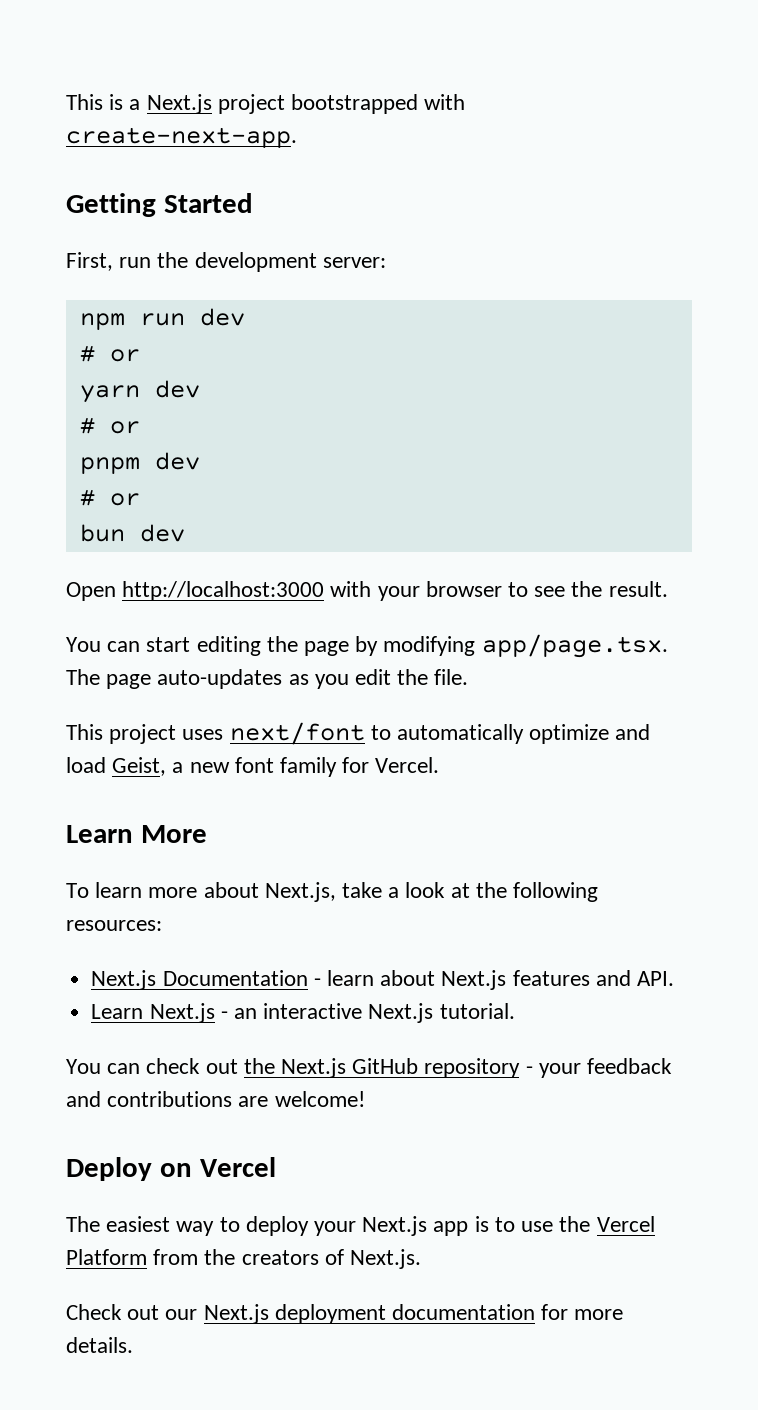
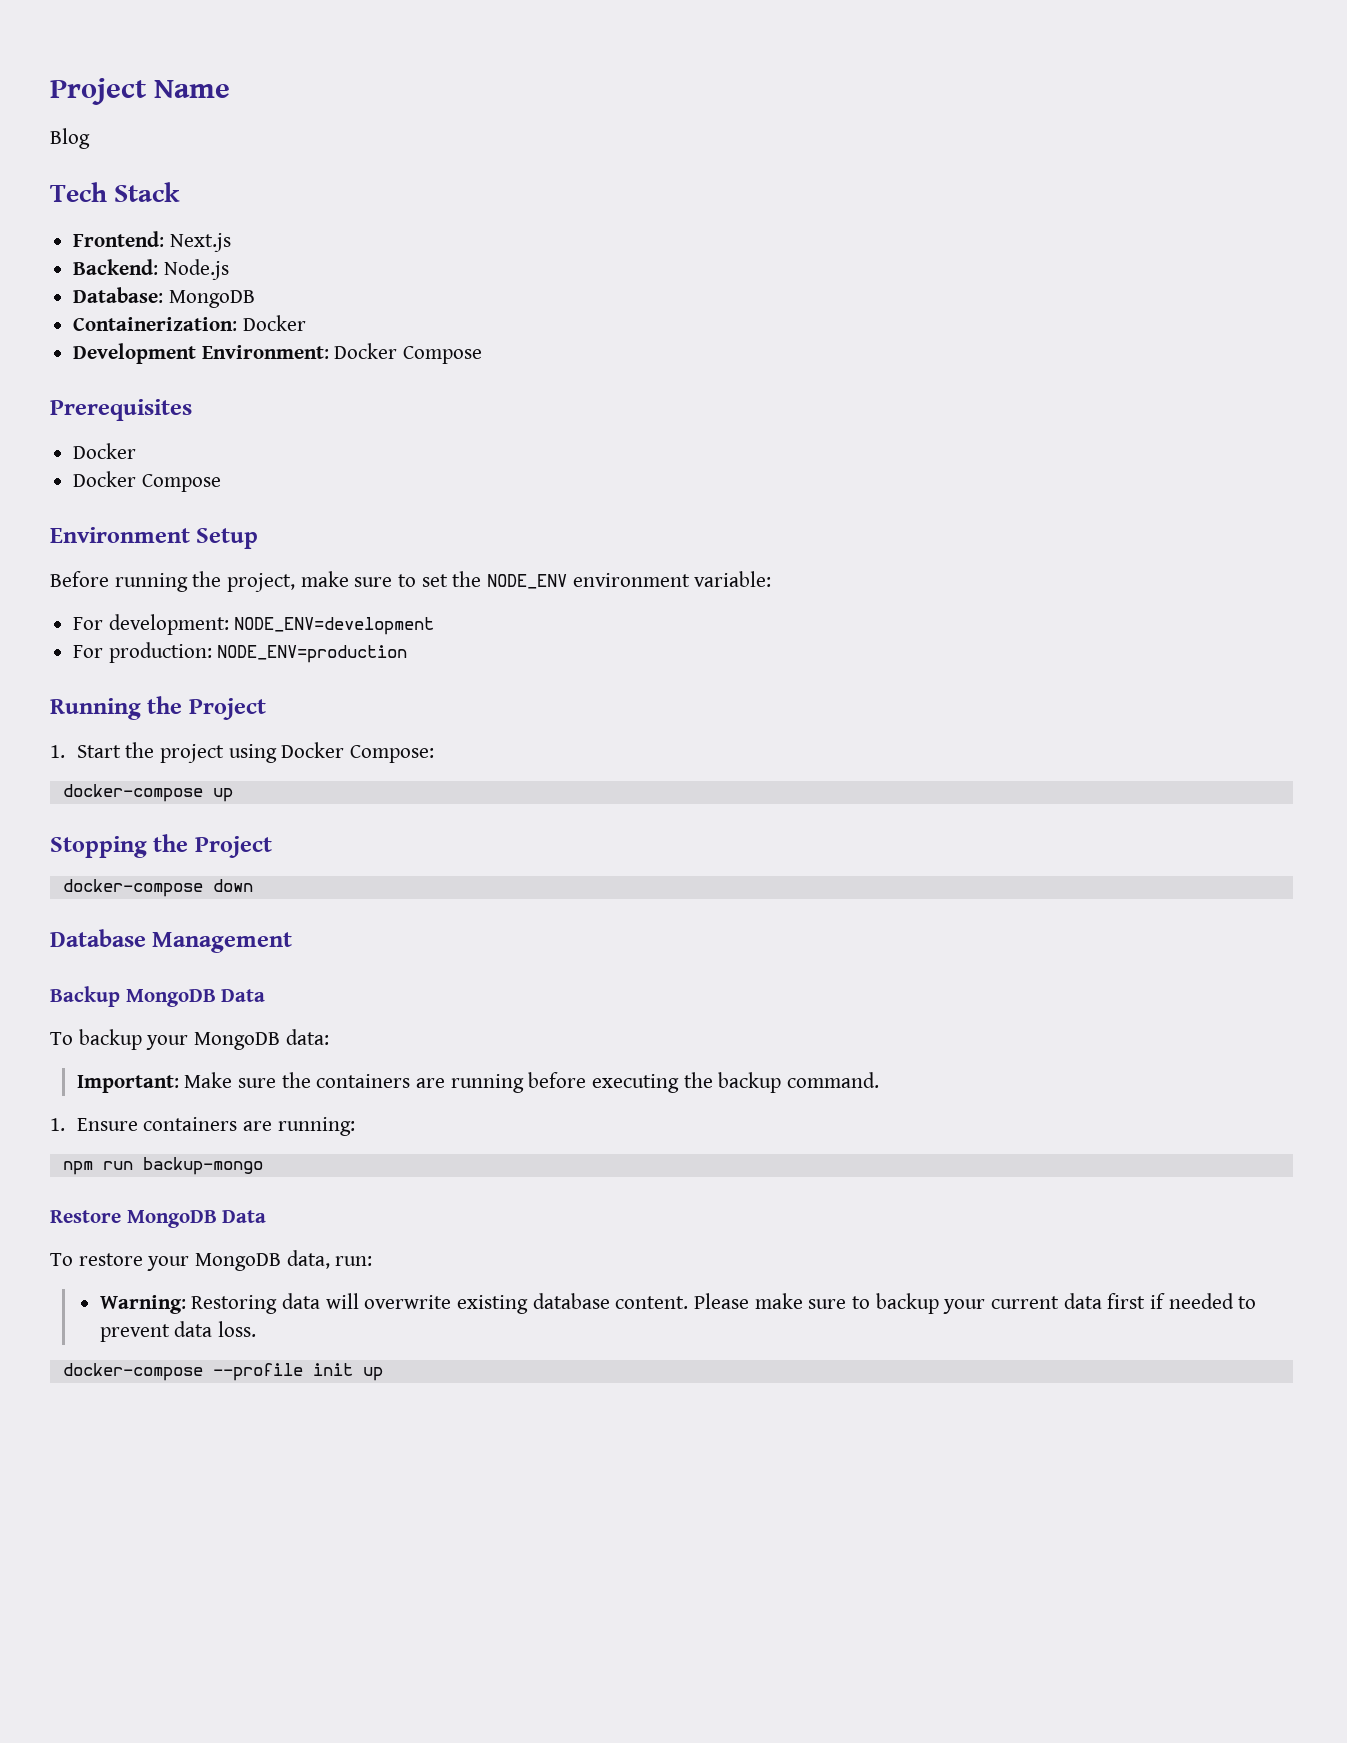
- This is a Next.js project bootstrapped with create-next-app.
- Getting Started
- First, run the development server:
- npm run dev
- # or
- yarn dev
- # or
- pnpm dev
- # or
- bun dev
- Open http://localhost:3000 with your browser to see the result.
- You can start editing the page by modifying app/page.tsx. The page auto-updates as you edit the file.
- This project uses next/font to automatically optimize and load Geist, a new font family for Vercel.
- Learn More
- To learn more about Next.js, take a look at the following resources:
- Next.js Documentation - learn about Next.js features and API.
- Learn Next.js - an interactive Next.js tutorial.
- You can check out the Next.js GitHub repository - your feedback and contributions are welcome!
- Deploy on Vercel
- The easiest way to deploy your Next.js app is to use the Vercel Platform from the creators of Next.js.
- Check out our Next.js deployment documentation for more details.
+ Project Name
+ Blog
+ Tech Stack
+ Frontend: Next.js
+ Backend: Node.js
+ Database: MongoDB
+ Containerization: Docker
+ Development Environment: Docker Compose
+ Prerequisites
+ Docker
+ Docker Compose
+ Environment Setup
+ Before running the project, make sure to set the NODE_ENV environment variable:
+ For development: NODE_ENV=development
+ For production: NODE_ENV=production
+ Running the Project
+ 1. Start the project using Docker Compose:
+ docker-compose up
+ Stopping the Project
+ docker-compose down
+ Database Management
+ Backup MongoDB Data
+ To backup your MongoDB data:
+ Important: Make sure the containers are running before executing the backup command.
+ 1. Ensure containers are running:
+ npm run backup-mongo
+ Restore MongoDB Data
+ To restore your MongoDB data, run:
+ Warning: Restoring data will overwrite existing database content. Please make sure to backup your current data first if needed to prevent data loss.
+ docker-compose --profile init up

